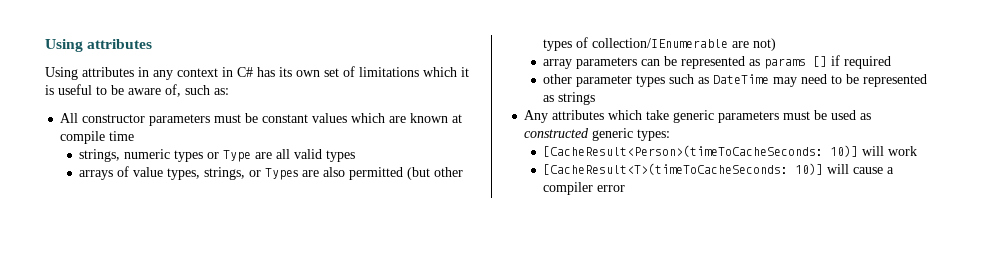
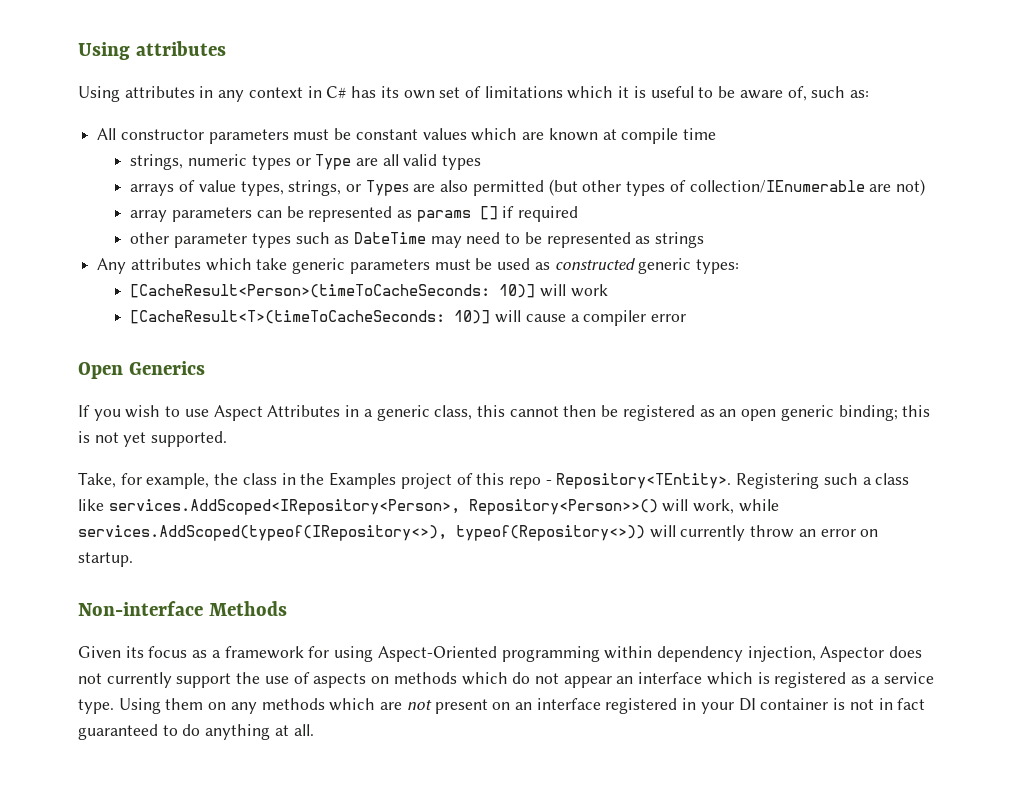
+ Open Generics
+ If you wish to use Aspect Attributes in a generic class, this cannot then be registered as an open generic binding; this is not yet supported.
+ Take, for example, the class in the Examples project of this repo - Repository<TEntity>. Registering such a class like services.AddScoped<IRepository<Person>, Repository<Person>>() will work, while services.AddScoped(typeof(IRepository<>), typeof(Repository<>)) will currently throw an error on startup.
+ Non-interface Methods
+ Given its focus as a framework for using Aspect-Oriented programming within dependency injection, Aspector does not currently support the use of aspects on methods which do not appear an interface which is registered as a service type. Using them on any methods which are not present on an interface registered in your DI container is not in fact guaranteed to do anything at all.

